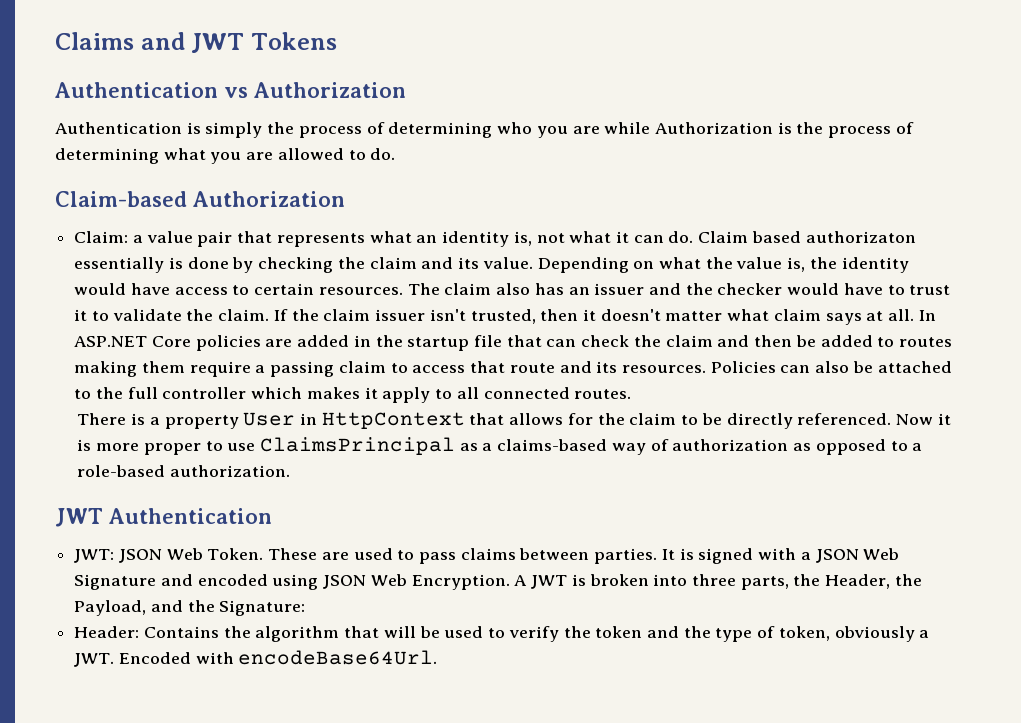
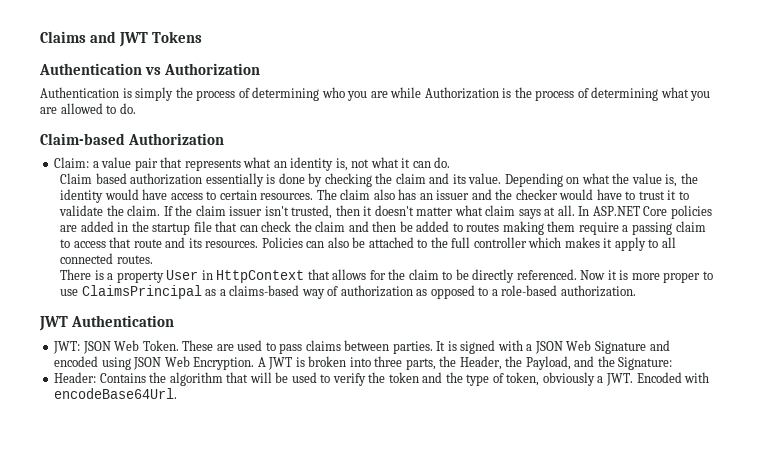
- Claim: a value pair that represents what an identity is, not what it can do. Claim based authorizaton essentially is done by checking the claim and its value.
+ Claim: a value pair that represents what an identity is, not what it can do.
+ Claim based authorization essentially is done by checking the claim and its value.

